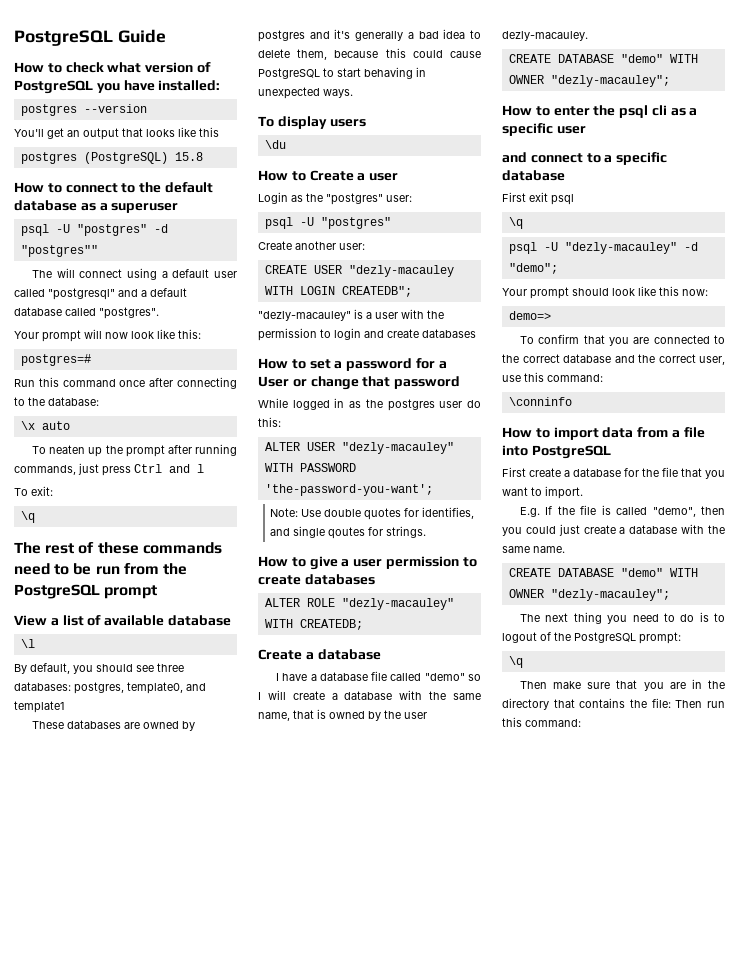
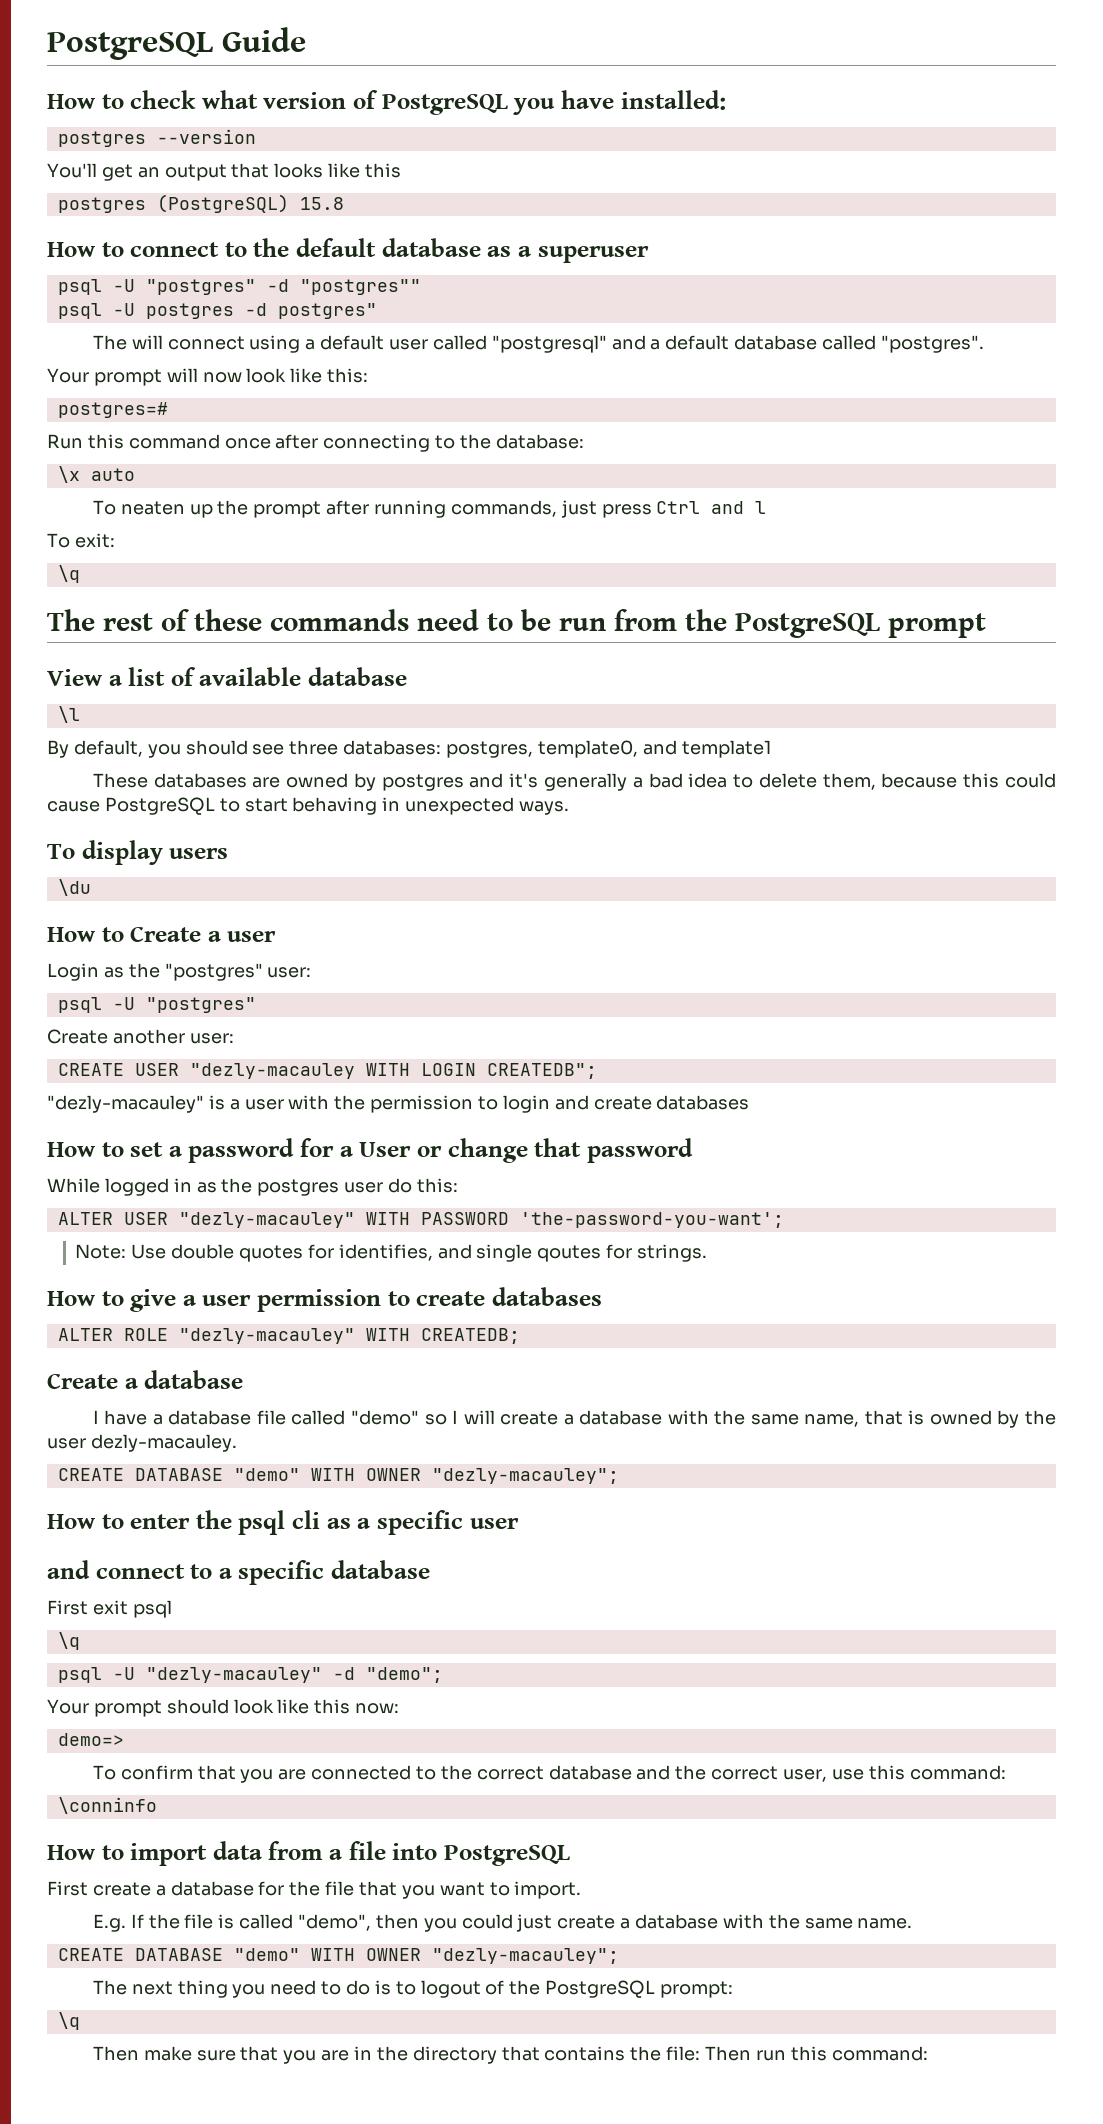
+ psql -U postgres -d postgres"

